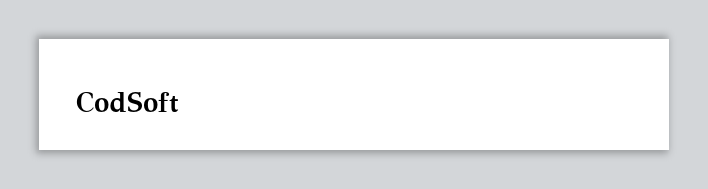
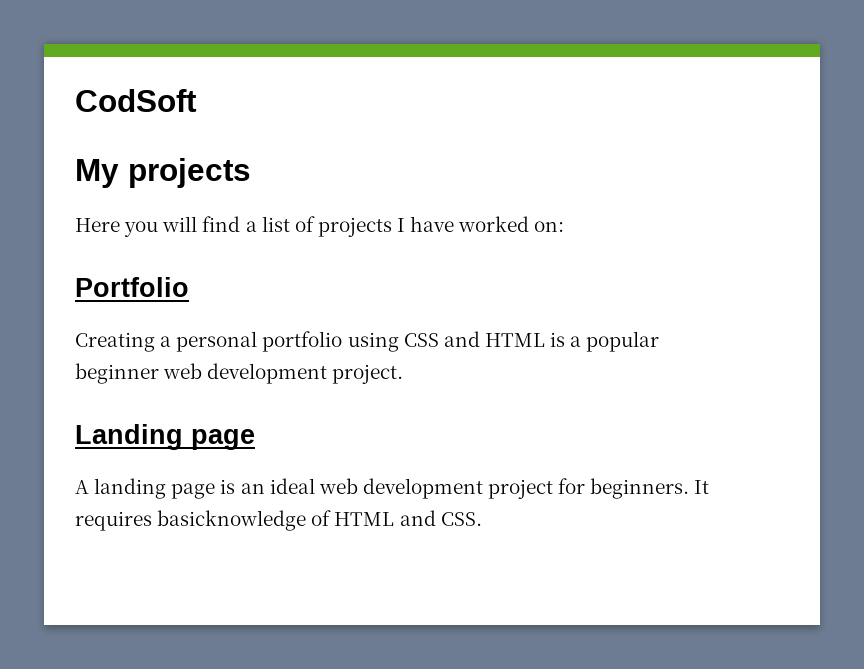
+ My projects
+ Here you will find a list of projects I have worked on:
+ Portfolio
+ Creating a personal portfolio using CSS and HTML is a popular beginner web development project.
+ Landing page
+ A landing page is an ideal web development project for beginners. It requires basicknowledge of HTML and CSS.

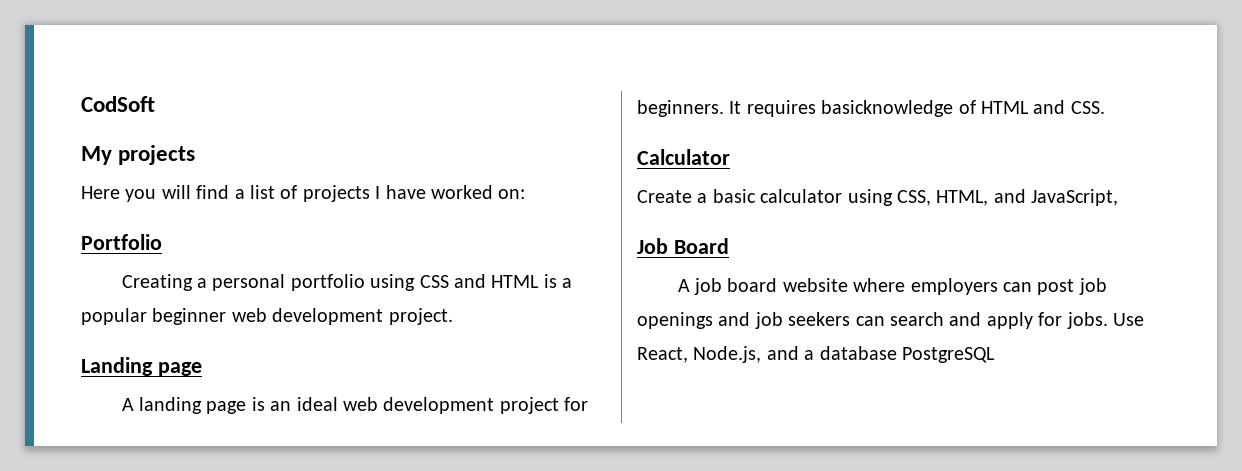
+ Calculator
+ Create a basic calculator using CSS, HTML, and JavaScript,
+ Job Board
+ A job board website where employers can post job openings and job seekers can search and apply for jobs. Use React, Node.js, and a database PostgreSQL

